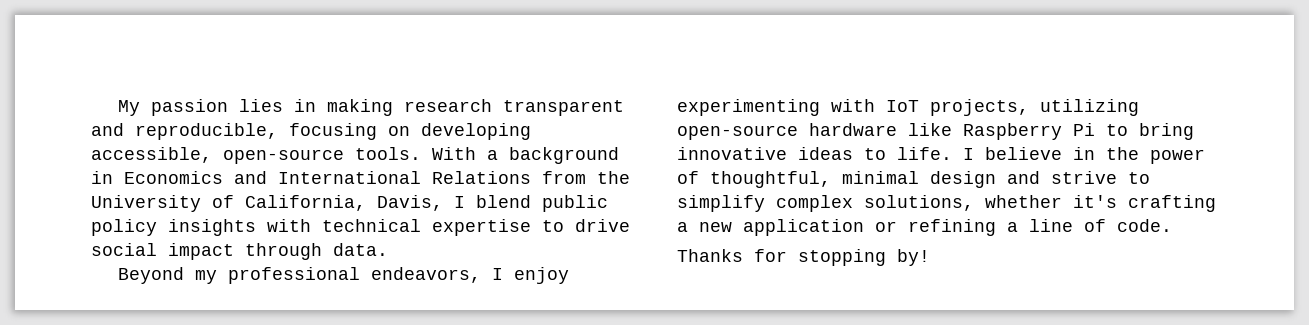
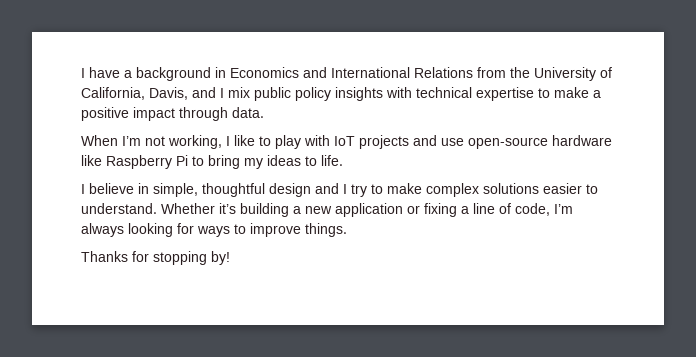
- My passion lies in making research transparent and reproducible, focusing on developing accessible, open-source tools. With a background in Economics and International Relations from the University of California, Davis, I blend public policy insights with technical expertise to drive social impact through data.
+ I have a background in Economics and International Relations from the University of California, Davis, and I mix public policy insights with technical expertise to make a positive impact through data.
- Beyond my professional endeavors, I enjoy experimenting with IoT projects, utilizing open-source hardware like Raspberry Pi to bring innovative ideas to life. I believe in the power of thoughtful, minimal design and strive to simplify complex solutions, whether it's crafting a new application or refining a line of code.
+ When I’m not working, I like to play with IoT projects and use open-source hardware like Raspberry Pi to bring my ideas to life.
+ I believe in simple, thoughtful design and I try to make complex solutions easier to understand. Whether it’s building a new application or fixing a line of code, I’m always looking for ways to improve things.

